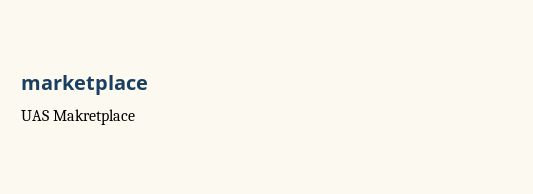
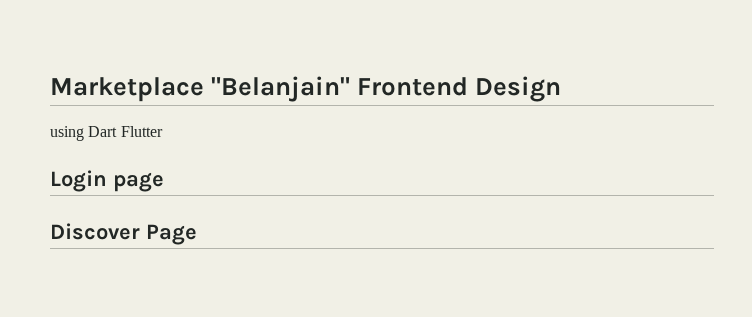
- marketplace
- UAS Makretplace
+ Marketplace "Belanjain" Frontend Design
+ using Dart Flutter
+ Login page
+ Discover Page

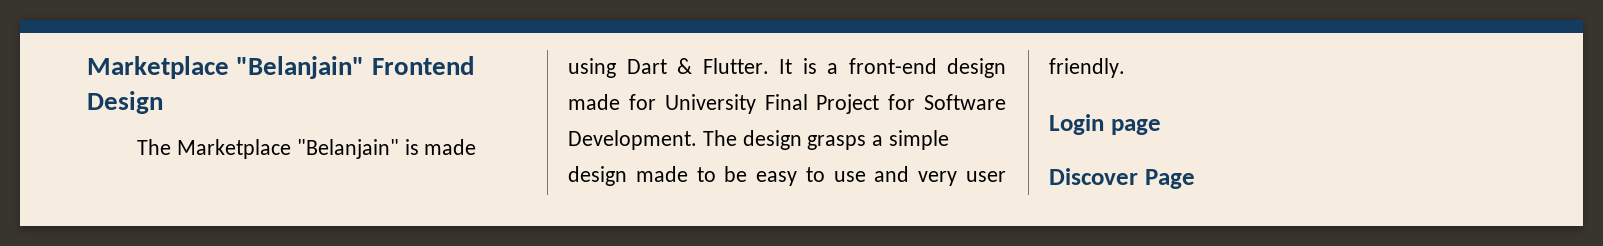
- using Dart Flutter
+ The Marketplace "Belanjain" is made using Dart & Flutter. It is a front-end design made for University Final Project for Software Development. The design grasps a simple design made to be easy to use and very user friendly.

